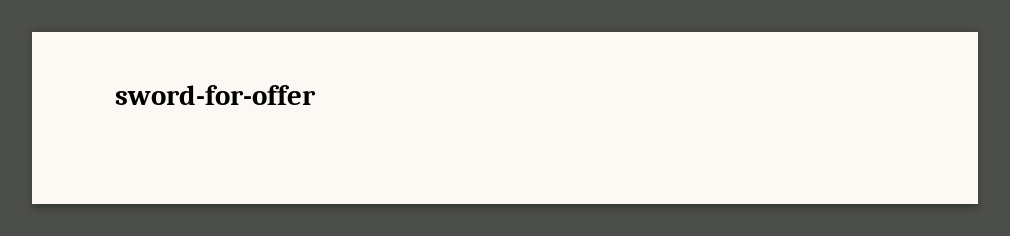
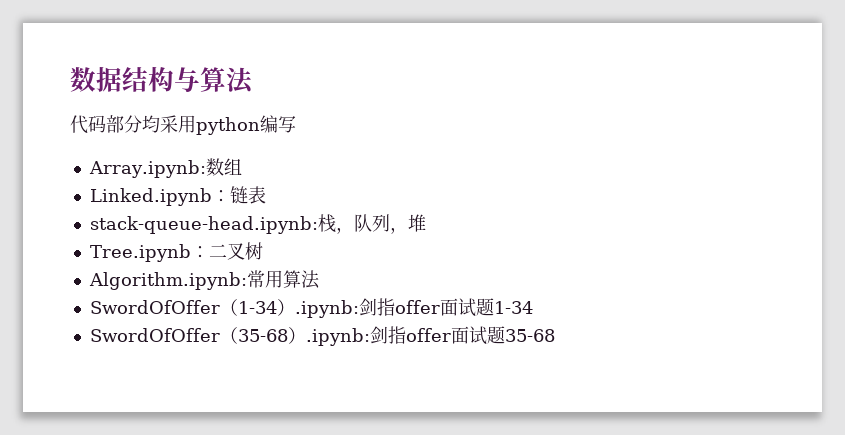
- sword-for-offer
+ 数据结构与算法
+ 代码部分均采用python编写
+ Array.ipynb:数组
+ Linked.ipynb：链表
+ stack-queue-head.ipynb:栈，队列，堆
+ Tree.ipynb：二叉树
+ Algorithm.ipynb:常用算法
+ SwordOfOffer（1-34）.ipynb:剑指offer面试题1-34
+ SwordOfOffer（35-68）.ipynb:剑指offer面试题35-68

